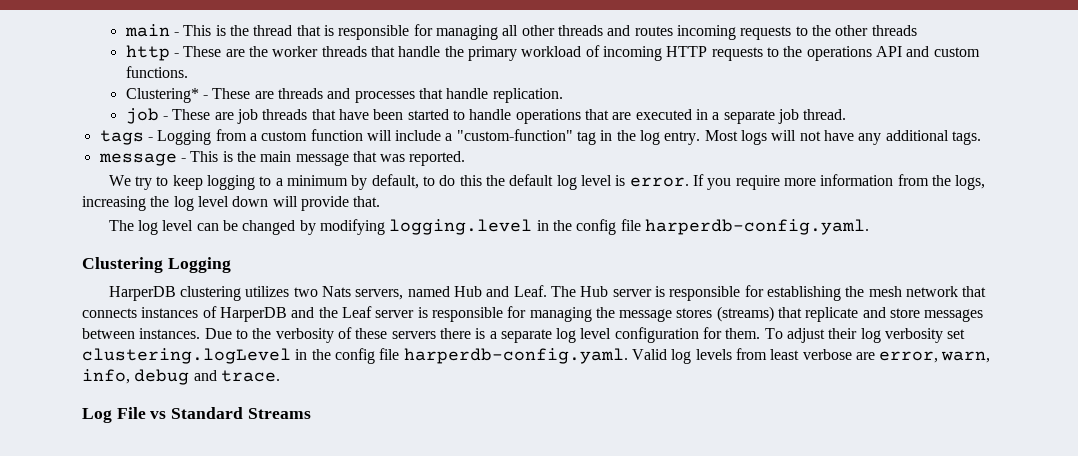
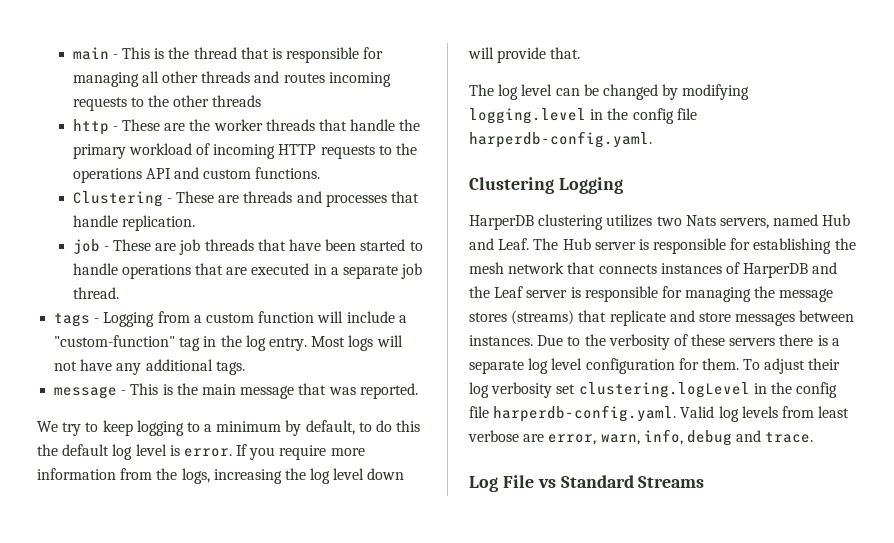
- Clustering* - These are threads and processes that handle replication.
+ Clustering - These are threads and processes that handle replication.

